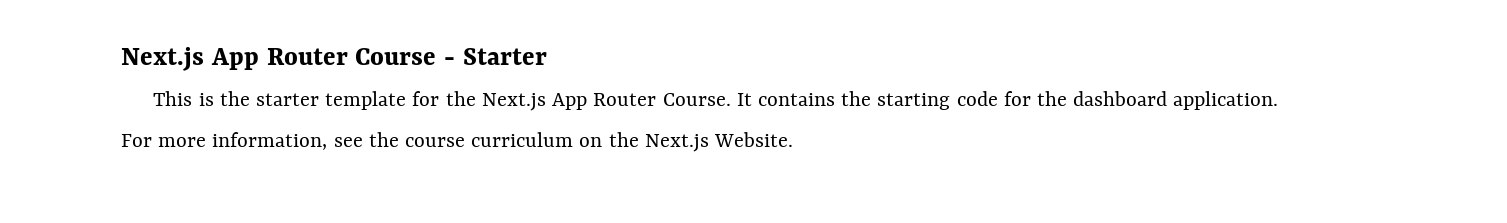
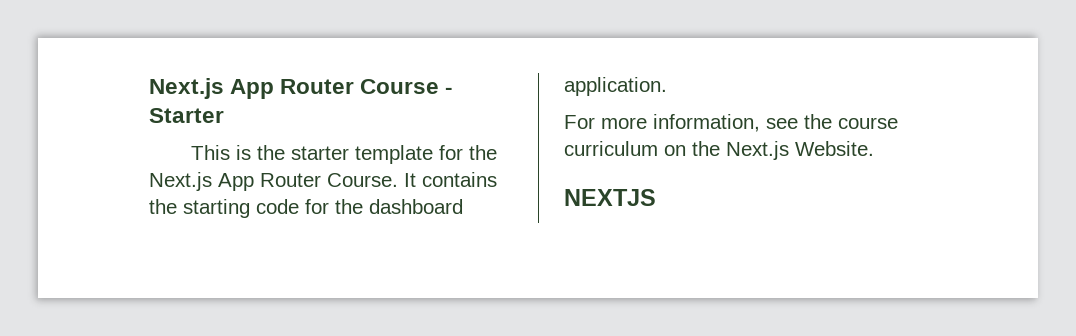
+ NEXTJS

